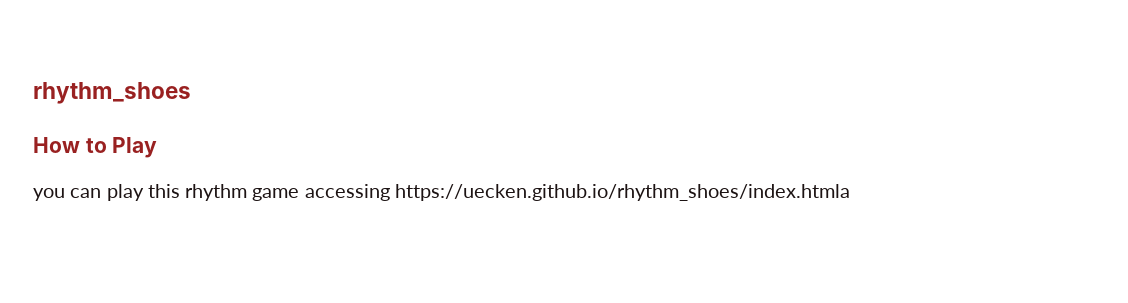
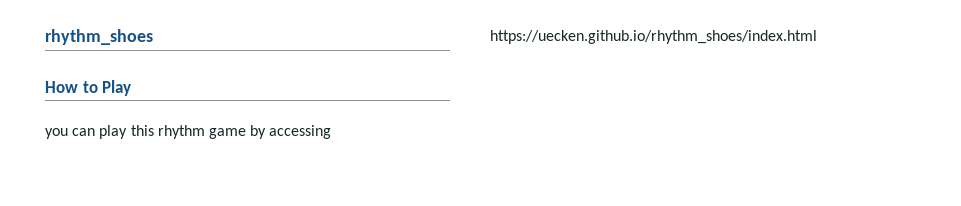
- you can play this rhythm game accessing https://uecken.github.io/rhythm_shoes/index.htmla
+ you can play this rhythm game by accessing https://uecken.github.io/rhythm_shoes/index.html

